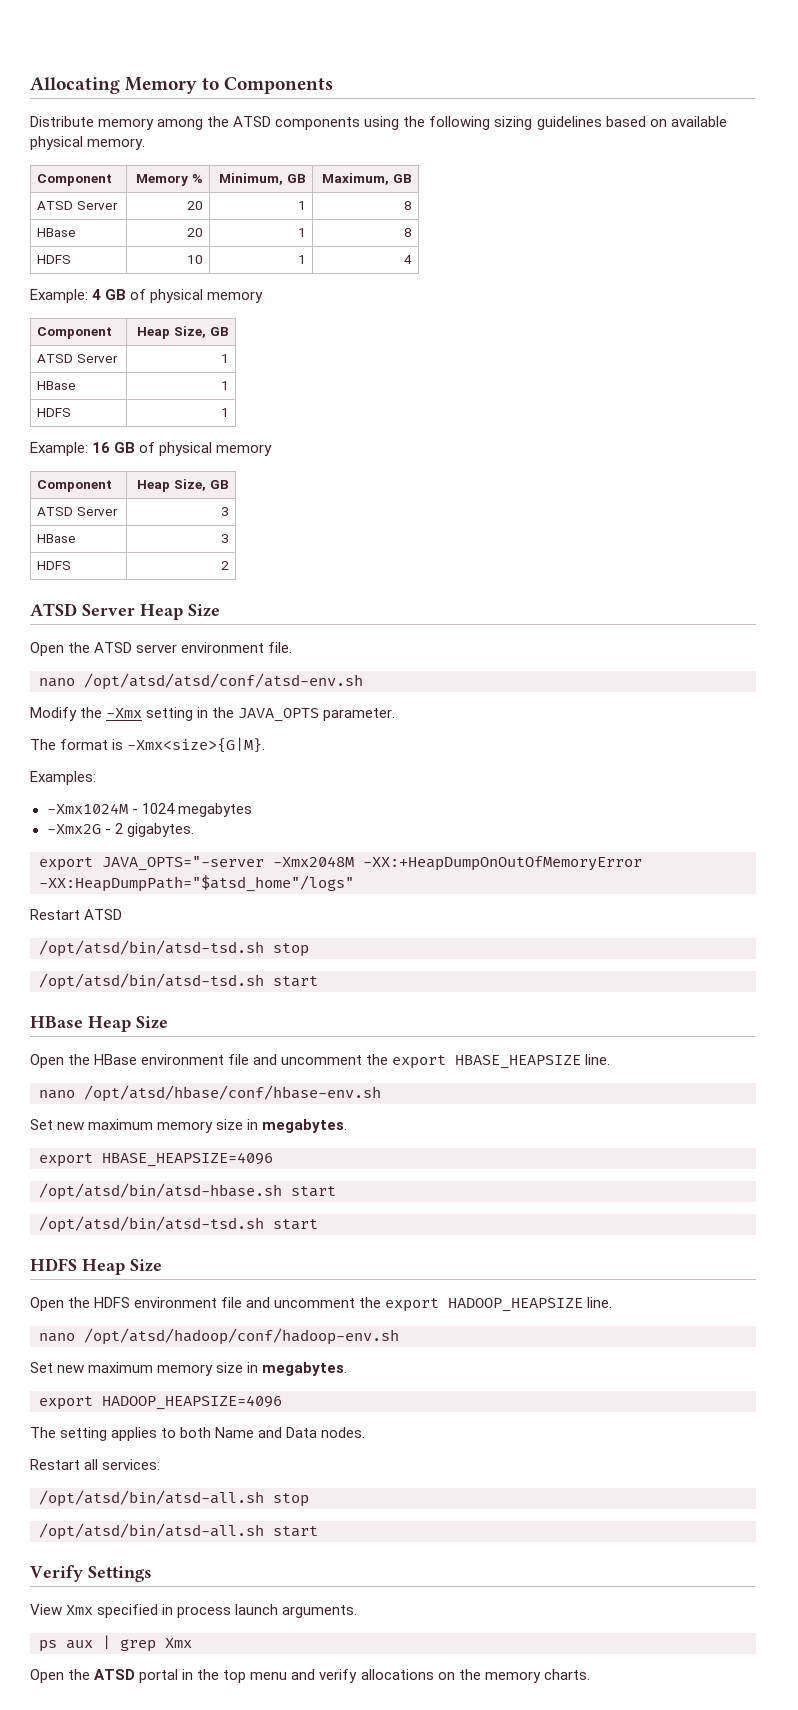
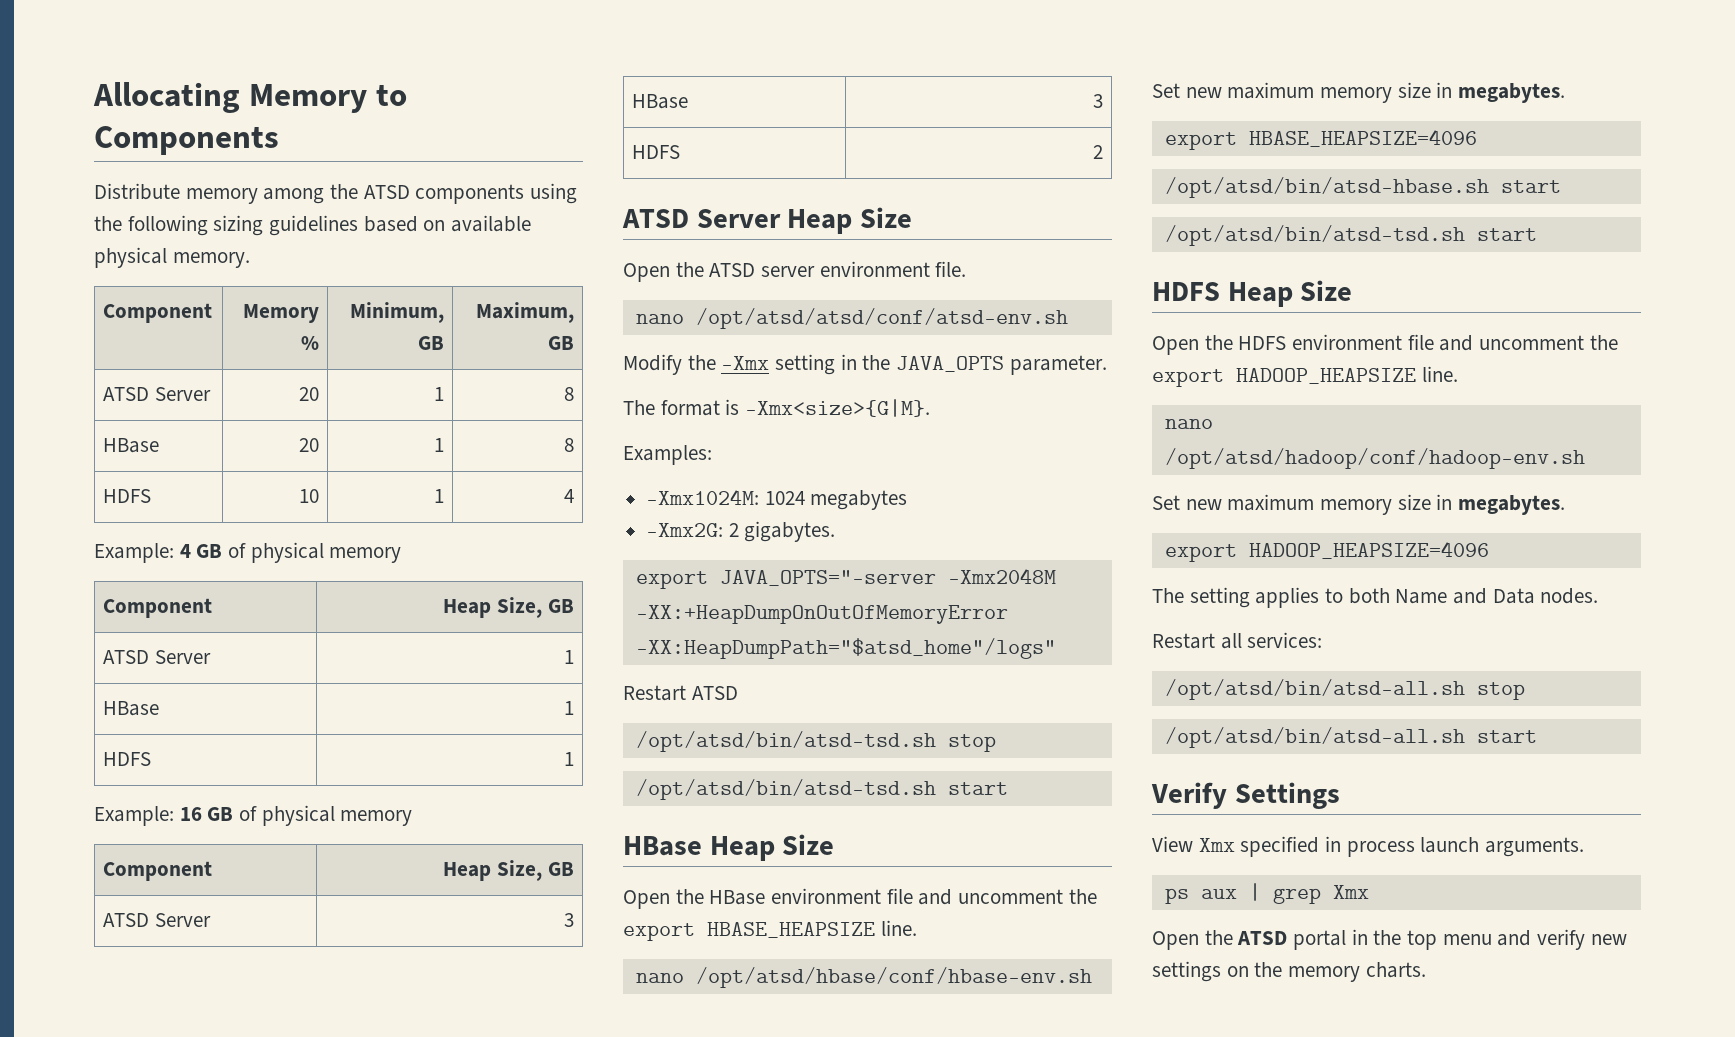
- -Xmx1024M - 1024 megabytes
+ -Xmx1024M: 1024 megabytes
- -Xmx2G - 2 gigabytes.
+ -Xmx2G: 2 gigabytes.
- Open the ATSD portal in the top menu and verify allocations on the memory charts.
+ Open the ATSD portal in the top menu and verify new settings on the memory charts.

